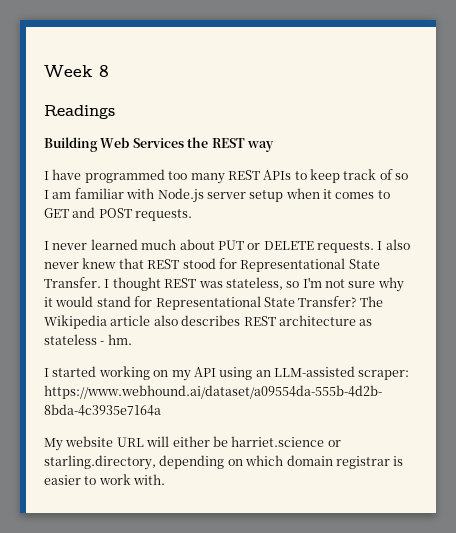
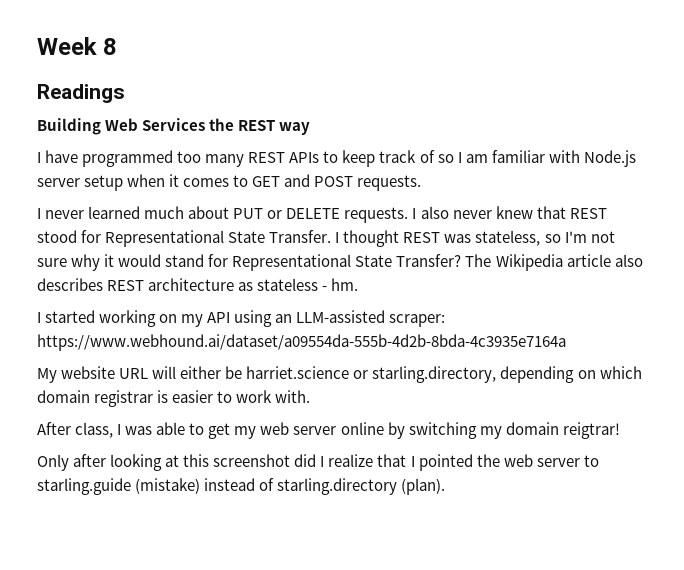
+ After class, I was able to get my web server online by switching my domain reigtrar!
+ Only after looking at this screenshot did I realize that I pointed the web server to starling.guide (mistake) instead of starling.directory (plan).

